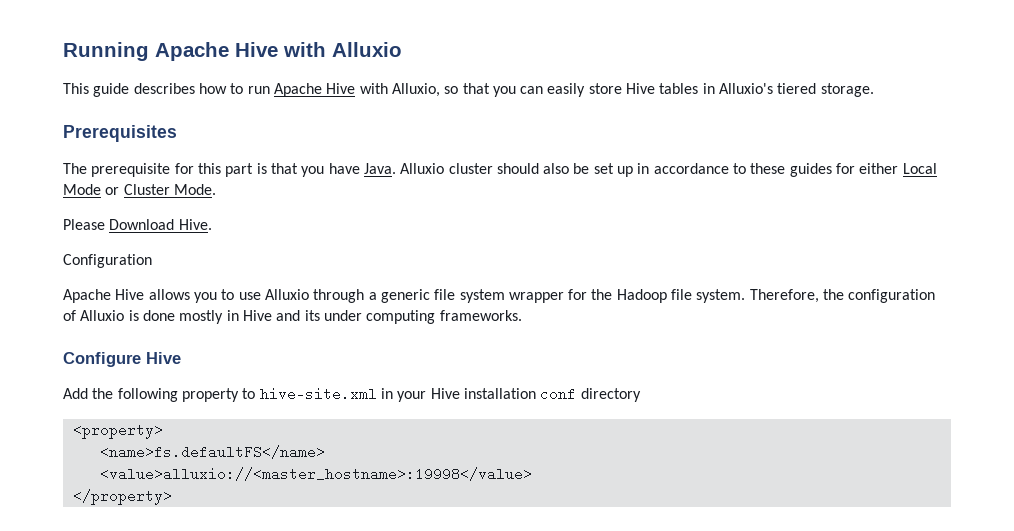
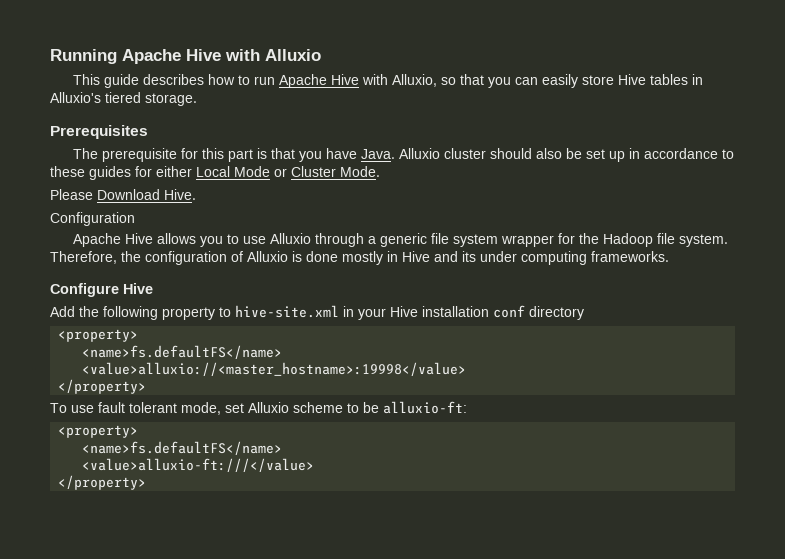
+ To use fault tolerant mode, set Alluxio scheme to be alluxio-ft:
+ <property>
+ <name>fs.defaultFS</name>
+ <value>alluxio-ft:///</value>
+ </property>

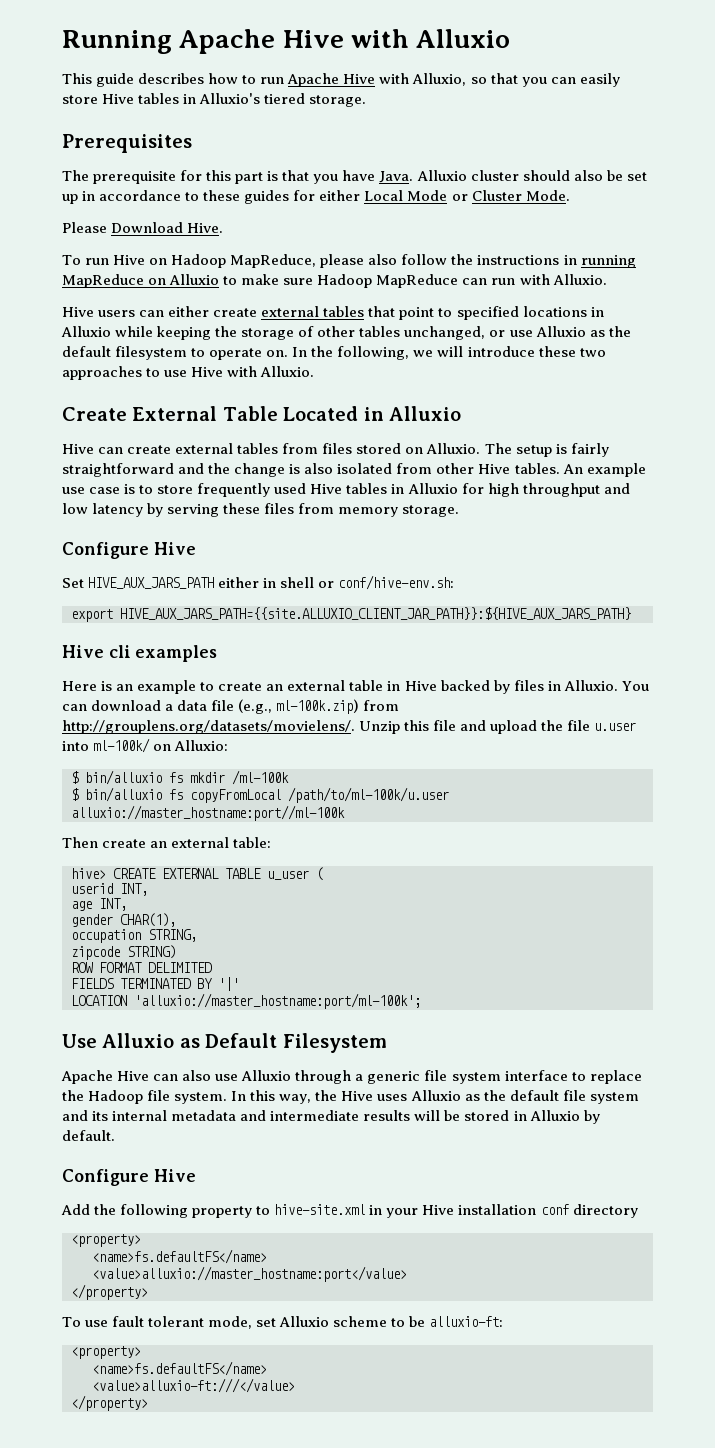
- Configuration
- Apache Hive allows you to use Alluxio through a generic file system wrapper for the Hadoop file system.
+ To run Hive on Hadoop MapReduce, please also follow the instructions in running MapReduce on Alluxio to make sure Hadoop MapReduce can run with Alluxio.
+ Hive users can either create external tables that point to specified locations in Alluxio while keeping the storage of other tables unchanged, or use Alluxio as the default filesystem to operate on. In the following, we will introduce these two approaches to use Hive with Alluxio.
+ Create External Table Located in Alluxio
+ Hive can create external tables from files stored on Alluxio. The setup is fairly straightforward and the change is also isolated from other Hive tables. An example use case is to store frequently used Hive tables in Alluxio for high throughput and low latency by serving these files from memory storage.
+ Configure Hive
+ Set HIVE_AUX_JARS_PATH either in shell or conf/hive-env.sh:
+ export HIVE_AUX_JARS_PATH={{site.ALLUXIO_CLIENT_JAR_PATH}}:${HIVE_AUX_JARS_PATH}
+ Hive cli examples
+ Here is an example to create an external table in Hive backed by files in Alluxio. You can download a data file (e.g., ml-100k.zip) from http://grouplens.org/datasets/movielens/. Unzip this file and upload the file u.user into ml-100k/ on Alluxio:
+ $ bin/alluxio fs mkdir /ml-100k
+ $ bin/alluxio fs copyFromLocal /path/to/ml-100k/u.user alluxio://master_hostname:port//ml-100k
+ Then create an external table:
+ hive> CREATE EXTERNAL TABLE u_user (
+ userid INT,
+ age INT,
+ gender CHAR(1),
+ occupation STRING,
+ zipcode STRING)
+ ROW FORMAT DELIMITED
+ FIELDS TERMINATED BY '|'
+ LOCATION 'alluxio://master_hostname:port/ml-100k';
+ Use Alluxio as Default Filesystem
+ Apache Hive can also use Alluxio through a generic file system interface to replace the Hadoop file system.
- Therefore, the configuration of Alluxio is done mostly in Hive and its under computing frameworks.
+ In this way, the Hive uses Alluxio as the default file system and its internal metadata and intermediate results will be stored in Alluxio by default.
- <value>alluxio://<master_hostname>:19998</value>
+ <value>alluxio://master_hostname:port</value>

